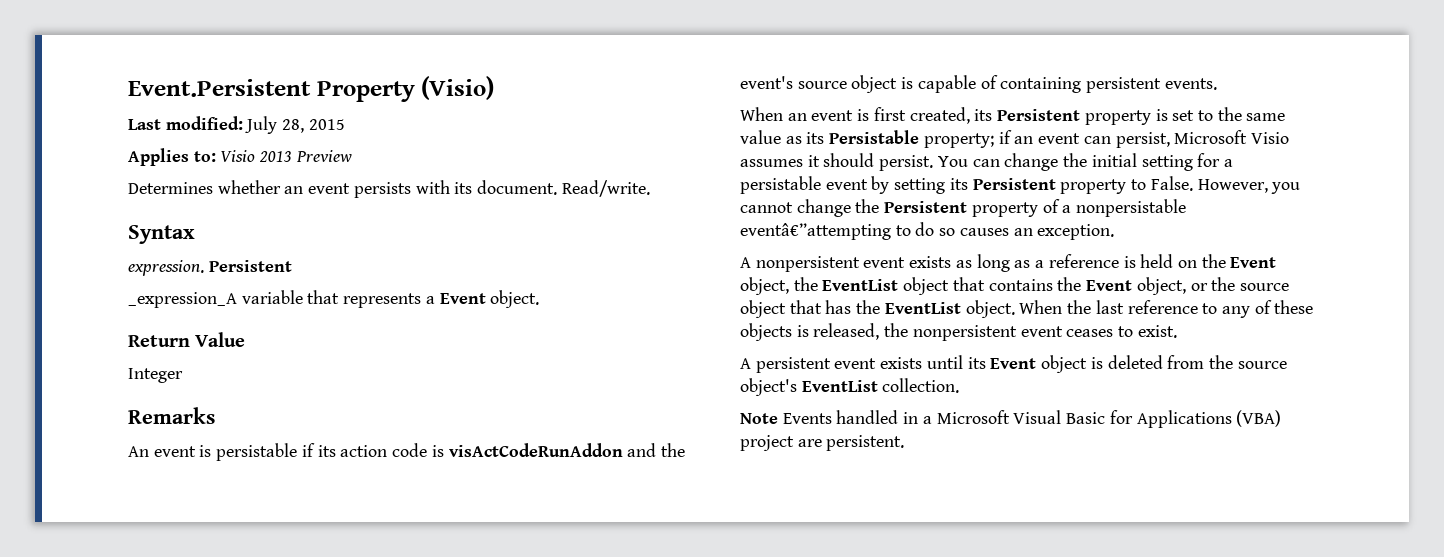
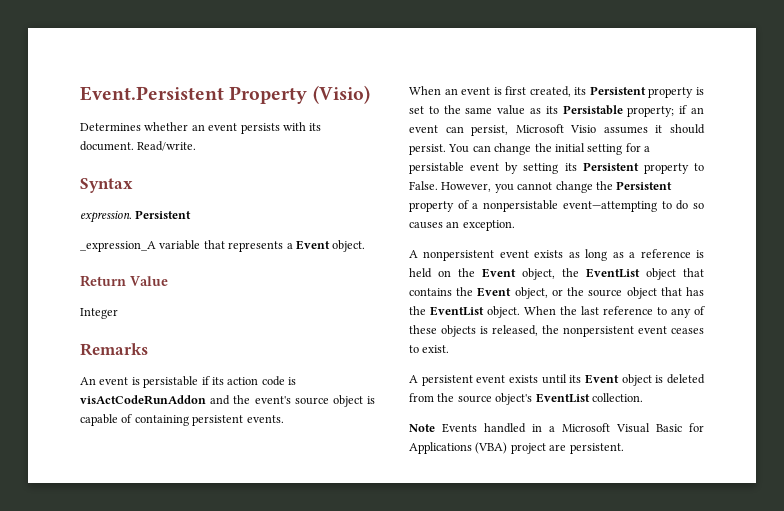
- Last modified: July 28, 2015
- Applies to: Visio 2013 Preview
- However, you cannot change the Persistent property of a nonpersistable eventâ€”attempting to do so causes an exception.
+ However, you cannot change the Persistent property of a nonpersistable event—attempting to do so causes an exception.

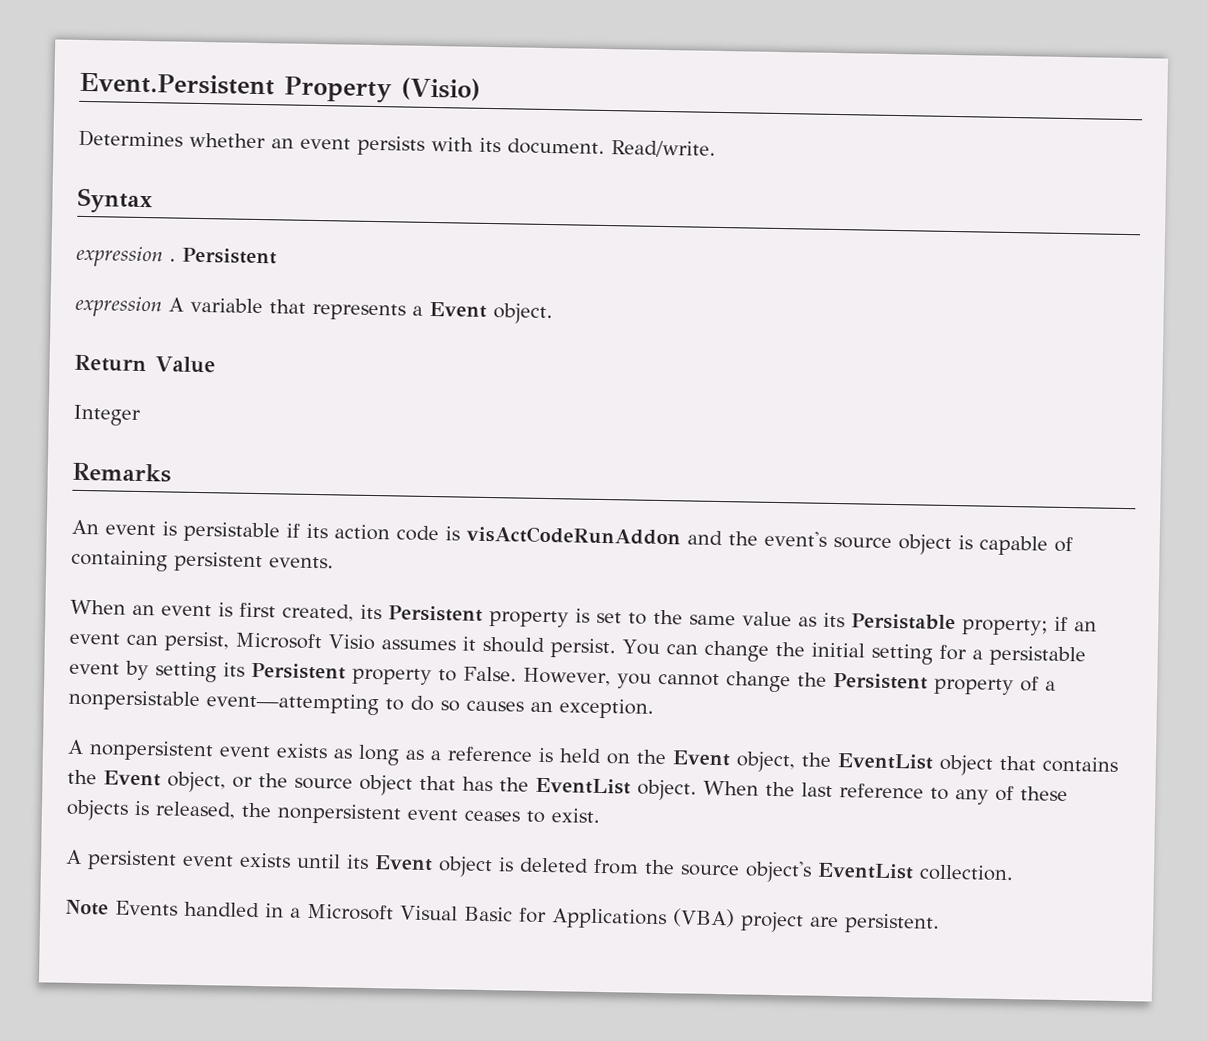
- expression.
+ expression .
- _expression_A variable that represents a Event object.
+ expression A variable that represents a Event object.

